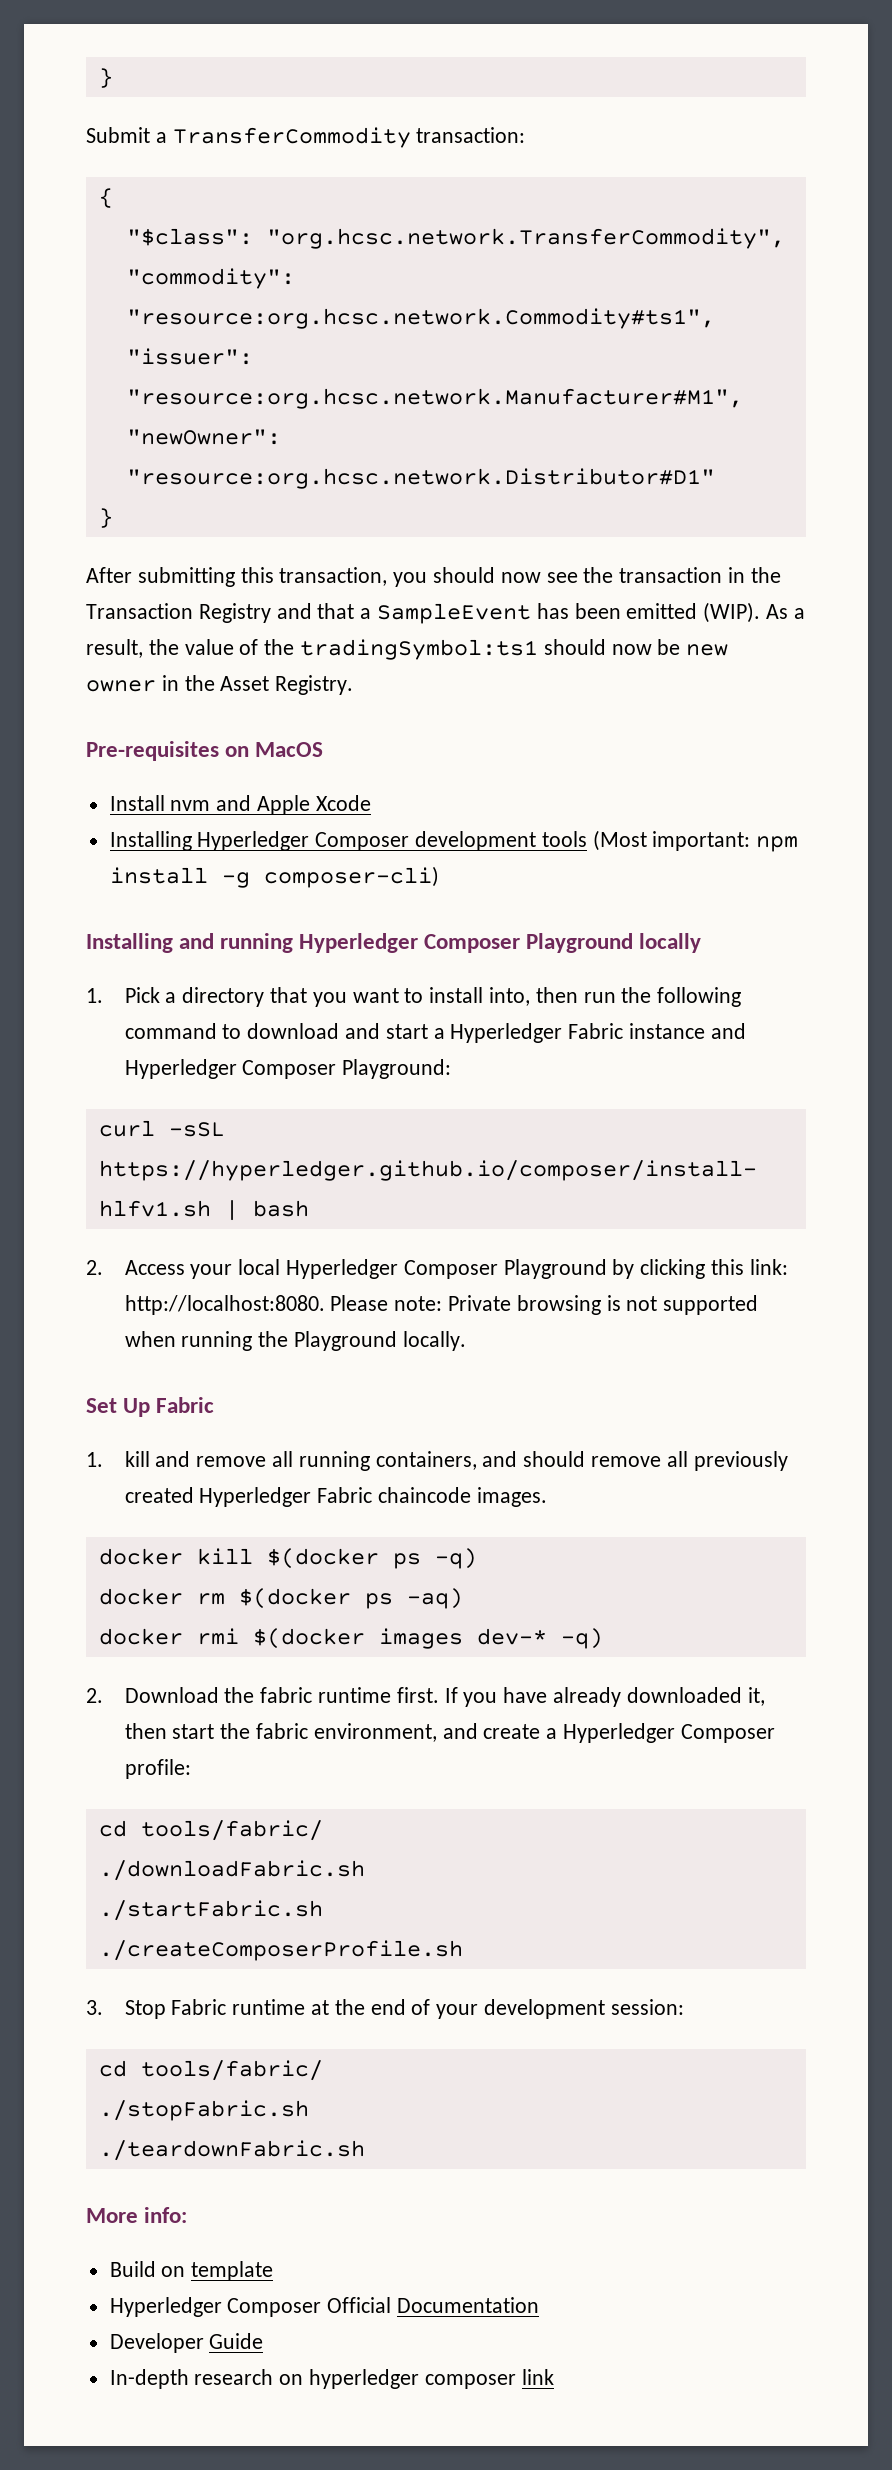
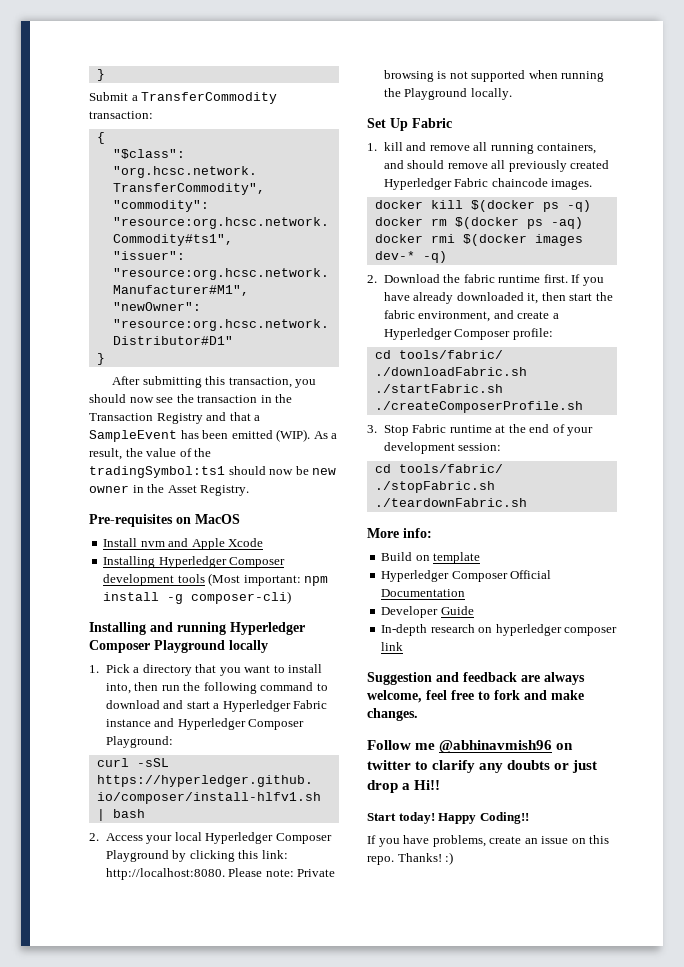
+ Suggestion and feedback are always welcome, feel free to fork and make changes.
+ Follow me @abhinavmish96 on twitter to clarify any doubts or just drop a Hi!!
+ Start today! Happy Coding!!
+ If you have problems, create an issue on this repo. Thanks! :)

